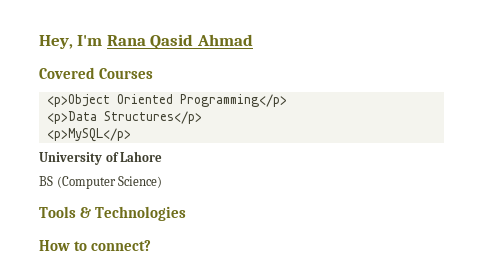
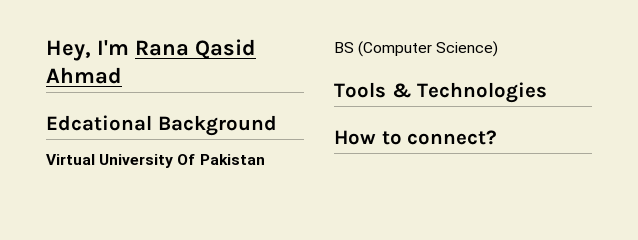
- Covered Courses
- <p>Object Oriented Programming</p>
- <p>Data Structures</p>
- <p>MySQL</p>
- University of Lahore
+ Edcational Background
+ Virtual University Of Pakistan

